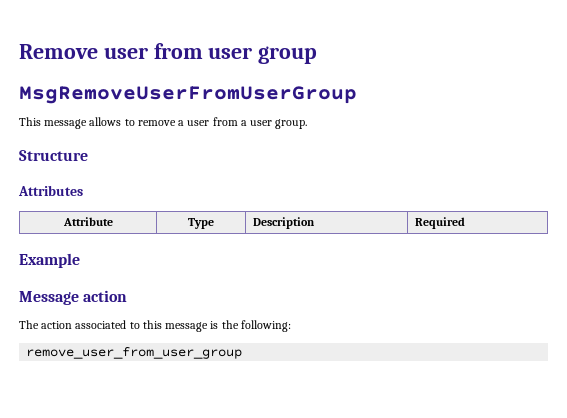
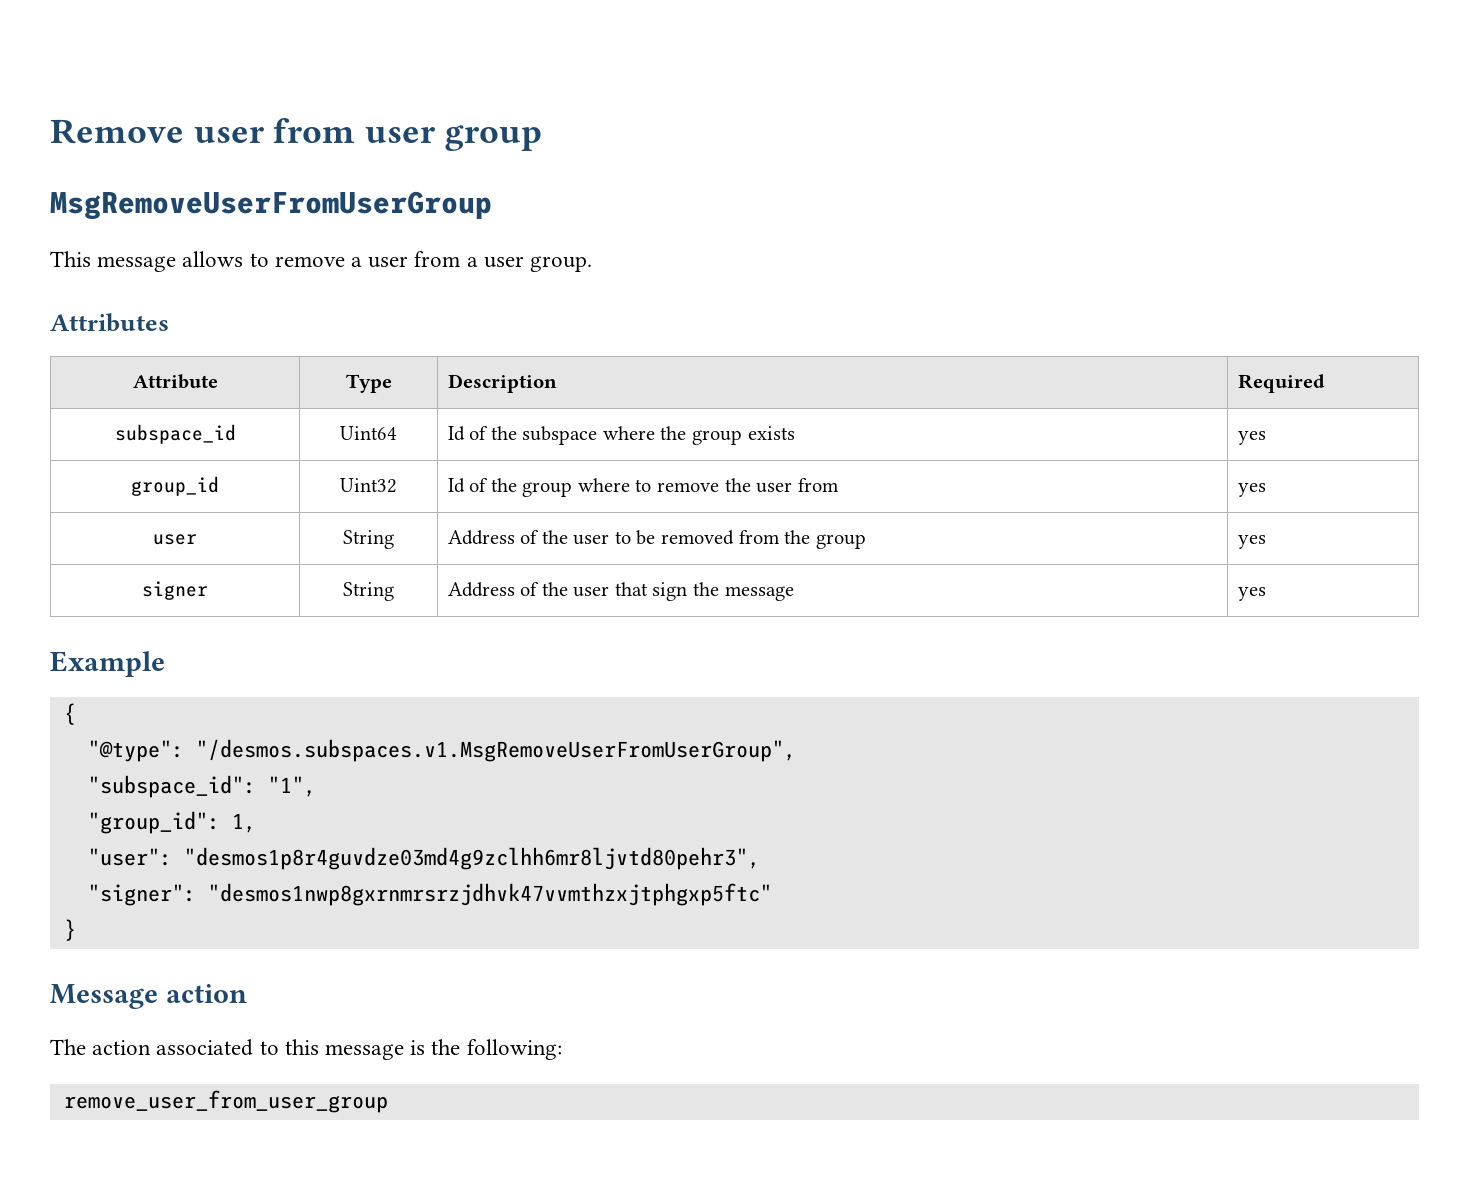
- Structure
+ subspace_id | Uint64 | Id of the subspace where the group exists | yes
+ group_id | Uint32 | Id of the group where to remove the user from | yes
+ user | String | Address of the user to be removed from the group | yes
+ signer | String | Address of the user that sign the message | yes
  Example
+ {
+ "@type": "/desmos.subspaces.v1.MsgRemoveUserFromUserGroup",
+ "subspace_id": "1",
+ "group_id": 1,
+ "user": "desmos1p8r4guvdze03md4g9zclhh6mr8ljvtd80pehr3",
+ "signer": "desmos1nwp8gxrnmrsrzjdhvk47vvmthzxjtphgxp5ftc"
+ }

